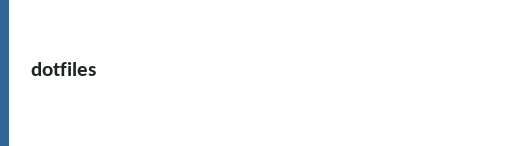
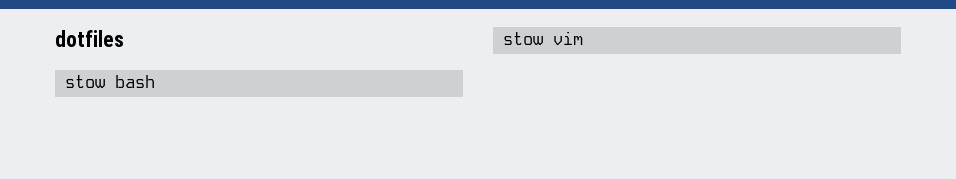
+ stow bash
+ stow vim

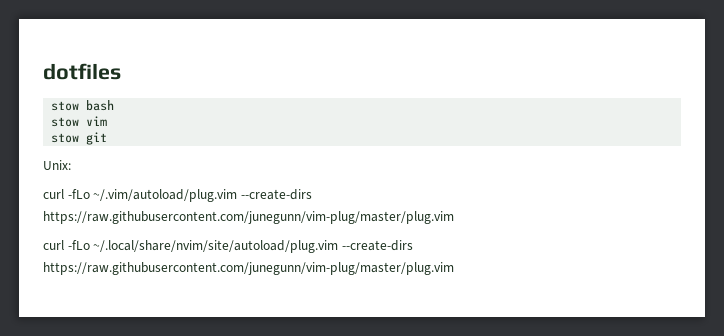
+ stow git
+ Unix:
+ curl -fLo ~/.vim/autoload/plug.vim --create-dirs
+ https://raw.githubusercontent.com/junegunn/vim-plug/master/plug.vim
+ curl -fLo ~/.local/share/nvim/site/autoload/plug.vim --create-dirs
+ https://raw.githubusercontent.com/junegunn/vim-plug/master/plug.vim

